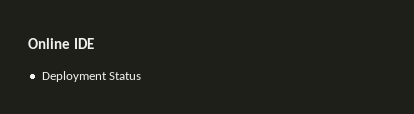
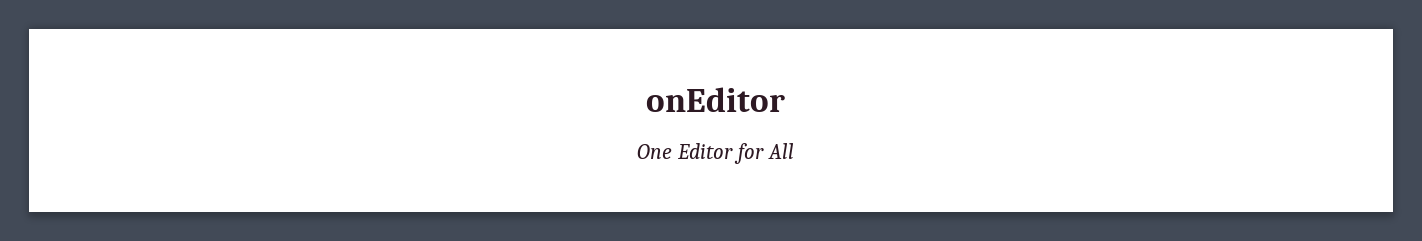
- Online IDE
- Deployment Status
+ onEditor
+ One Editor for All

